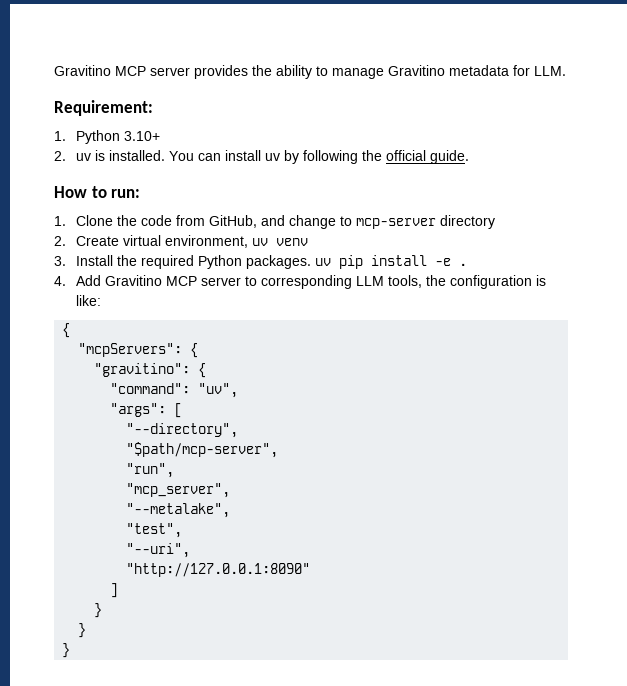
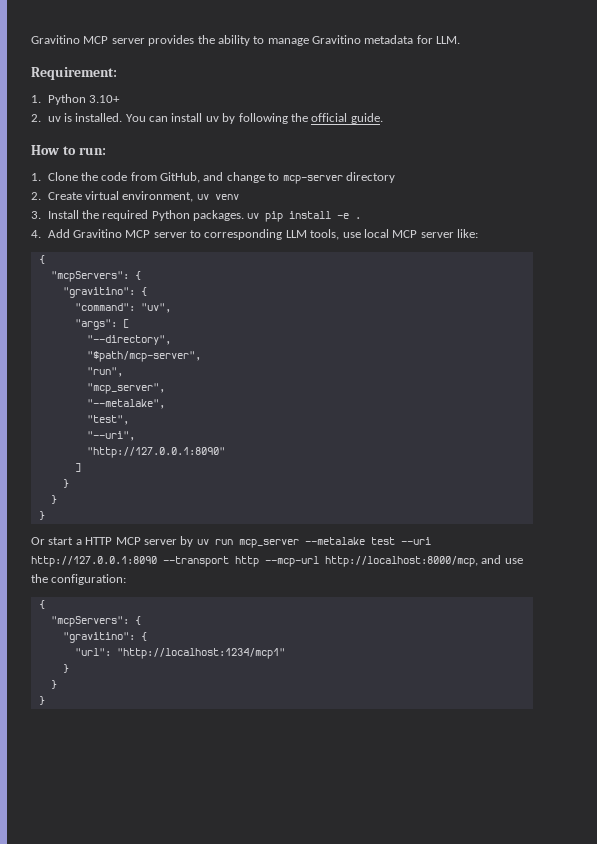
- 4. Add Gravitino MCP server to corresponding LLM tools, the configuration is like:
+ 4. Add Gravitino MCP server to corresponding LLM tools, use local MCP server like:
+ Or start a HTTP MCP server by uv run mcp_server --metalake test --uri http://127.0.0.1:8090 --transport http --mcp-url http://localhost:8000/mcp, and use the configuration:
+ {
+ "mcpServers": {
+ "gravitino": {
+ "url": "http://localhost:1234/mcp1"
+ }
+ }
+ }

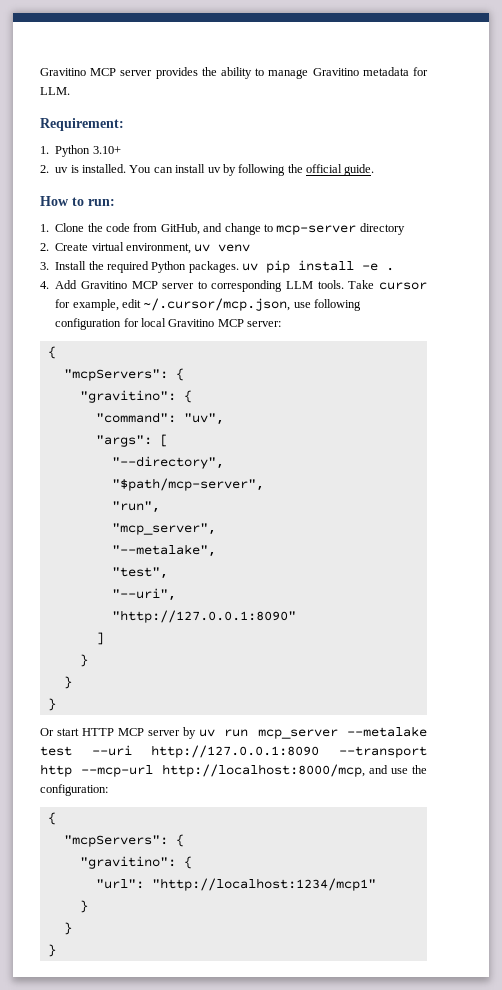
- 4. Add Gravitino MCP server to corresponding LLM tools, use local MCP server like:
+ 4. Add Gravitino MCP server to corresponding LLM tools. Take cursor for example, edit ~/.cursor/mcp.json, use following configuration for local Gravitino MCP server:
- Or start a HTTP MCP server by uv run mcp_server --metalake test --uri http://127.0.0.1:8090 --transport http --mcp-url http://localhost:8000/mcp, and use the configuration:
+ Or start HTTP MCP server by uv run mcp_server --metalake test --uri http://127.0.0.1:8090 --transport http --mcp-url http://localhost:8000/mcp, and use the configuration:

